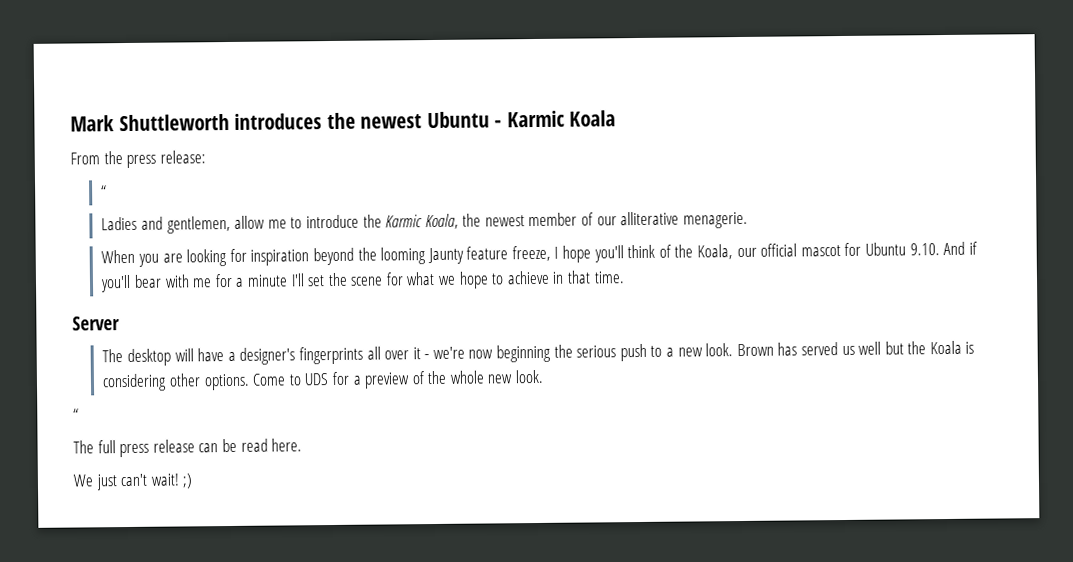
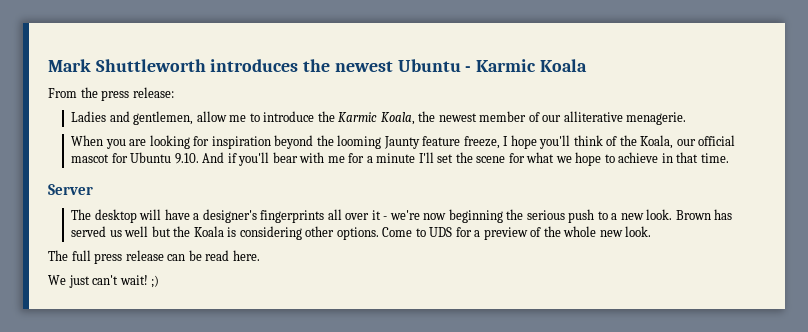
  From the press release:
- “
  Come to UDS for a preview of the whole new look.
- “

